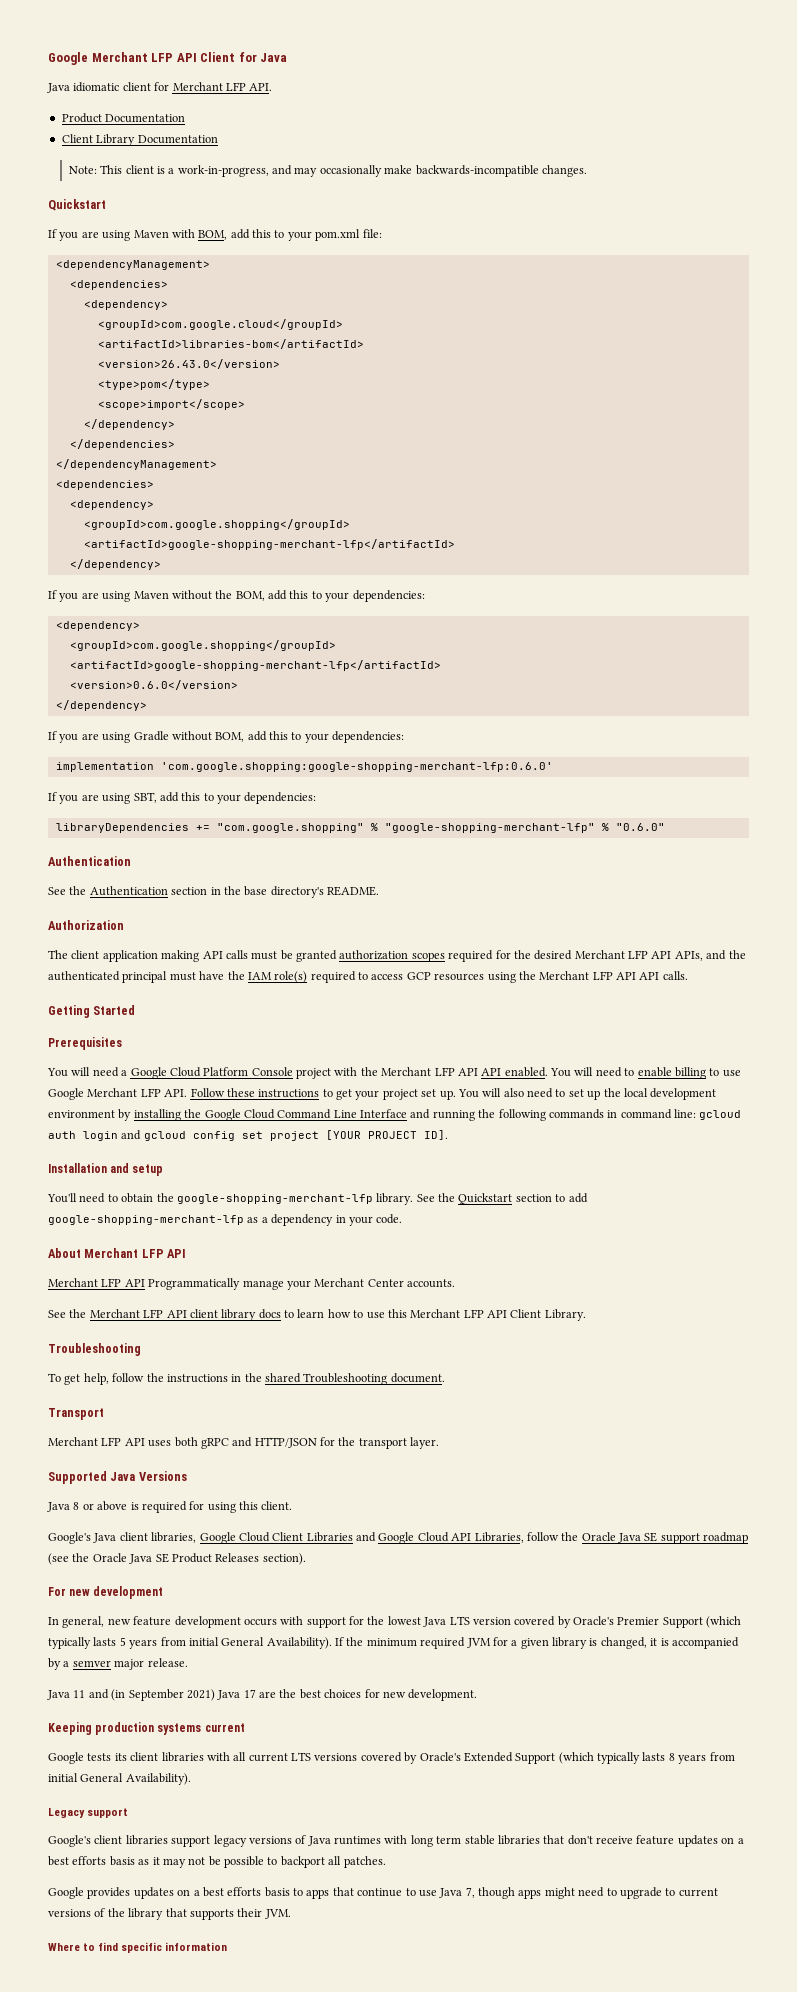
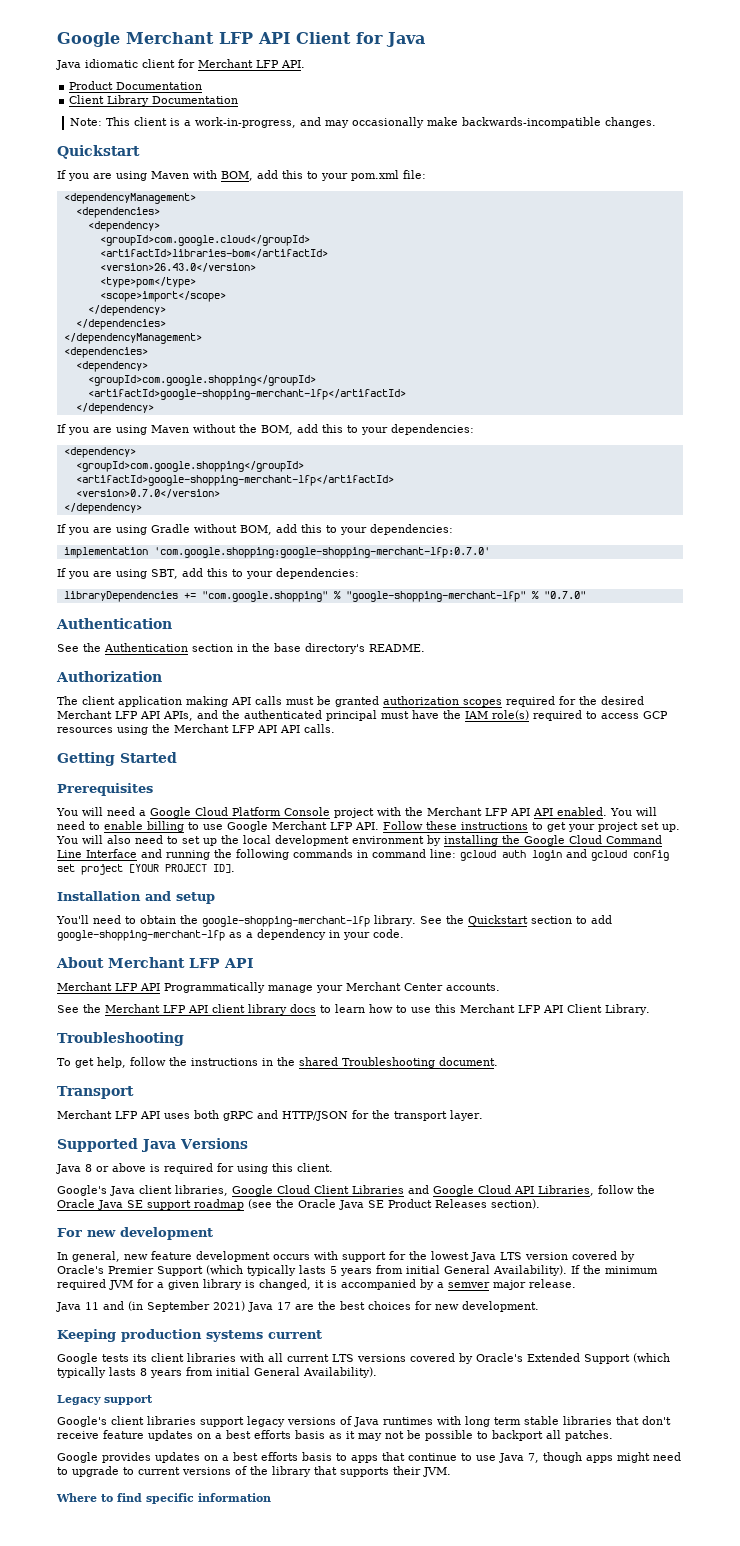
- <version>0.6.0</version>
+ <version>0.7.0</version>
- implementation 'com.google.shopping:google-shopping-merchant-lfp:0.6.0'
+ implementation 'com.google.shopping:google-shopping-merchant-lfp:0.7.0'
- libraryDependencies += "com.google.shopping" % "google-shopping-merchant-lfp" % "0.6.0"
+ libraryDependencies += "com.google.shopping" % "google-shopping-merchant-lfp" % "0.7.0"

